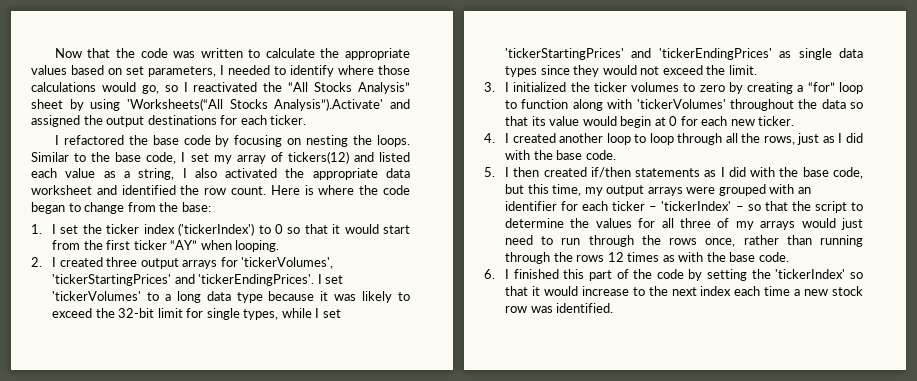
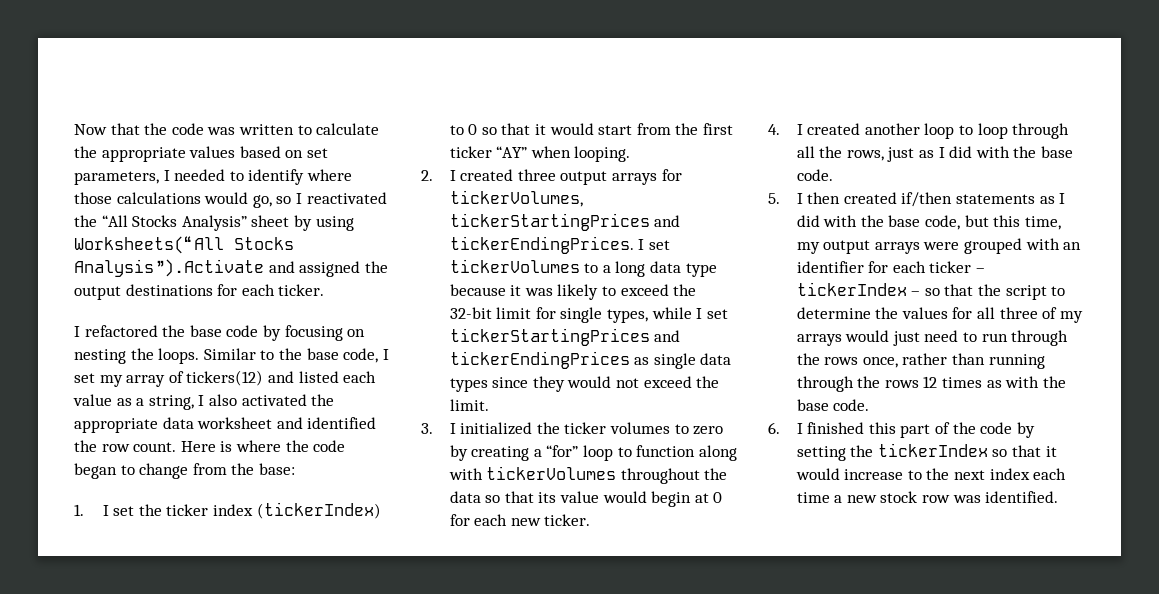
- Now that the code was written to calculate the appropriate values based on set parameters, I needed to identify where those calculations would go, so I reactivated the “All Stocks Analysis” sheet by using 'Worksheets(“All Stocks Analysis”).Activate' and assigned the output destinations for each ticker.
+ Now that the code was written to calculate the appropriate values based on set parameters, I needed to identify where those calculations would go, so I reactivated the “All Stocks Analysis” sheet by using Worksheets(“All Stocks Analysis”).Activate and assigned the output destinations for each ticker.
- 1. I set the ticker index ('tickerIndex') to 0 so that it would start from the first ticker “AY” when looping.
+ 1. I set the ticker index (tickerIndex) to 0 so that it would start from the first ticker “AY” when looping.
- 2. I created three output arrays for 'tickerVolumes', 'tickerStartingPrices' and 'tickerEndingPrices'. I set 'tickerVolumes' to a long data type because it was likely to exceed the 32-bit limit for single types, while I set 'tickerStartingPrices' and 'tickerEndingPrices' as single data types since they would not exceed the limit.
+ 2. I created three output arrays for tickerVolumes, tickerStartingPrices and tickerEndingPrices. I set tickerVolumes to a long data type because it was likely to exceed the 32-bit limit for single types, while I set tickerStartingPrices and tickerEndingPrices as single data types since they would not exceed the limit.
- 3. I initialized the ticker volumes to zero by creating a “for” loop to function along with 'tickerVolumes' throughout the data so that its value would begin at 0 for each new ticker.
+ 3. I initialized the ticker volumes to zero by creating a “for” loop to function along with tickerVolumes throughout the data so that its value would begin at 0 for each new ticker.
- 5. I then created if/then statements as I did with the base code, but this time, my output arrays were grouped with an identifier for each ticker – 'tickerIndex' – so that the script to determine the values for all three of my arrays would just need to run through the rows once, rather than running through the rows 12 times as with the base code.
+ 5. I then created if/then statements as I did with the base code, but this time, my output arrays were grouped with an identifier for each ticker – tickerIndex – so that the script to determine the values for all three of my arrays would just need to run through the rows once, rather than running through the rows 12 times as with the base code.
- 6. I finished this part of the code by setting the 'tickerIndex' so that it would increase to the next index each time a new stock row was identified.
+ 6. I finished this part of the code by setting the tickerIndex so that it would increase to the next index each time a new stock row was identified.

